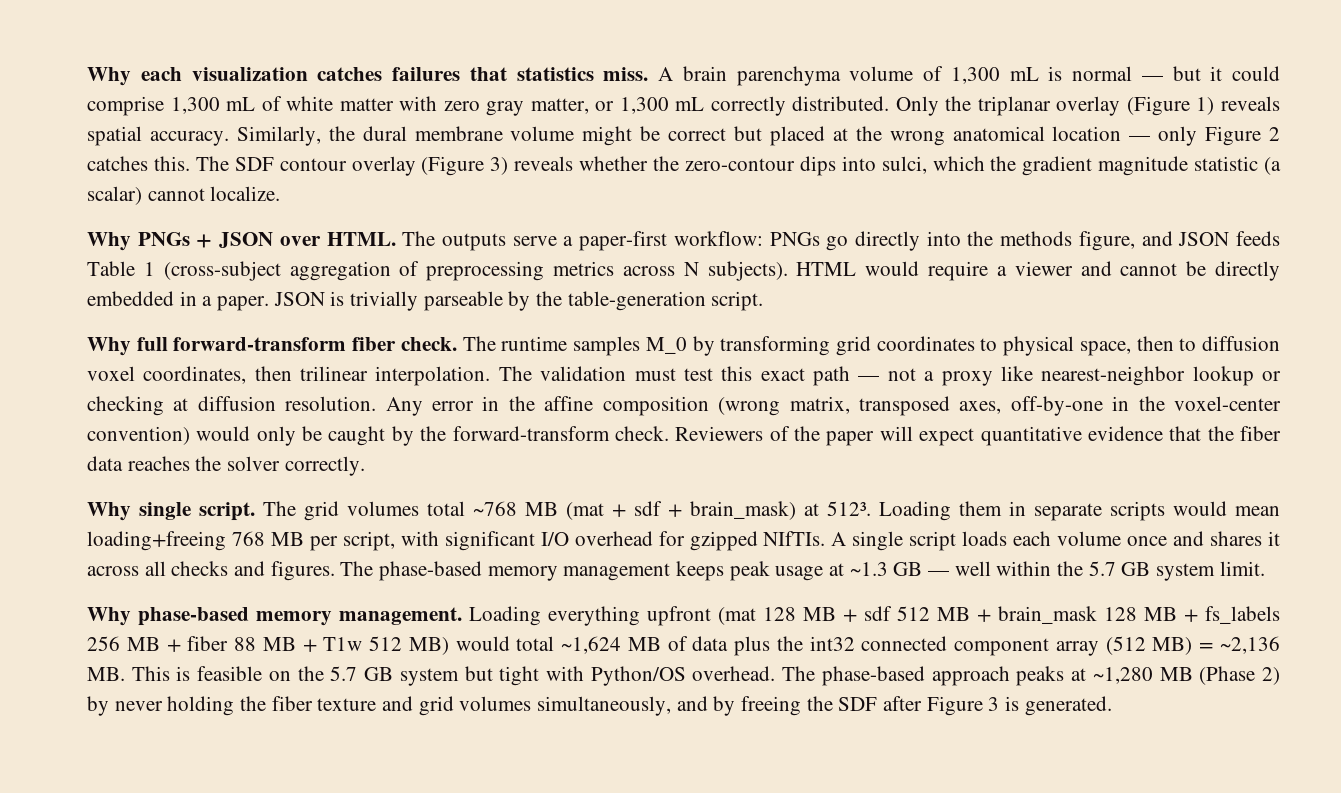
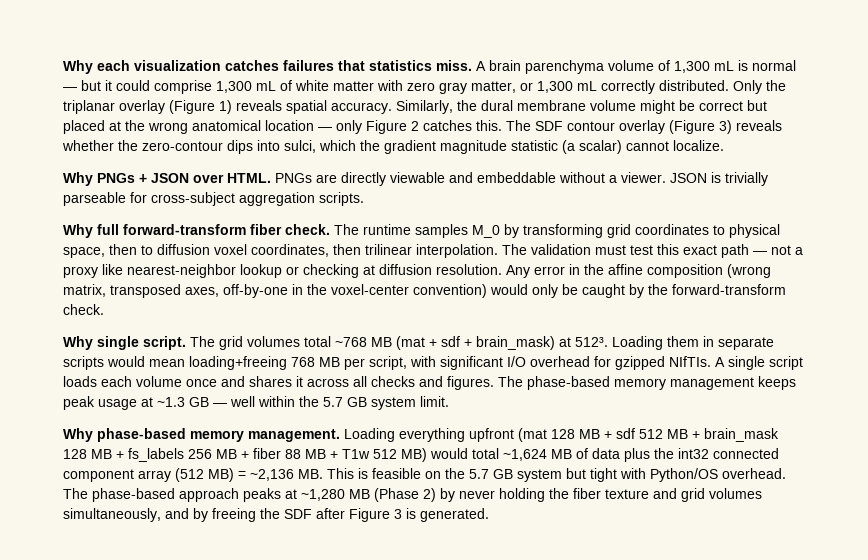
- The outputs serve a paper-first workflow: PNGs go directly into the methods figure, and JSON feeds Table 1 (cross-subject aggregation of preprocessing metrics across N subjects). HTML would require a viewer and cannot be directly embedded in a paper. JSON is trivially parseable by the table-generation script.
+ PNGs are directly viewable and embeddable without a viewer. JSON is trivially parseable for cross-subject aggregation scripts.
- Reviewers of the paper will expect quantitative evidence that the fiber data reaches the solver correctly.

